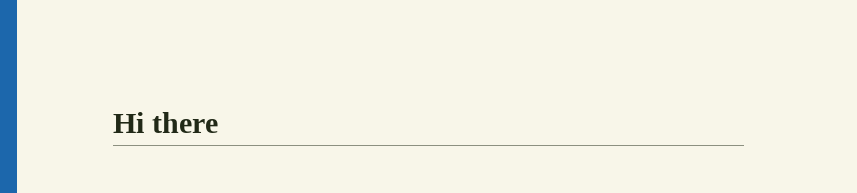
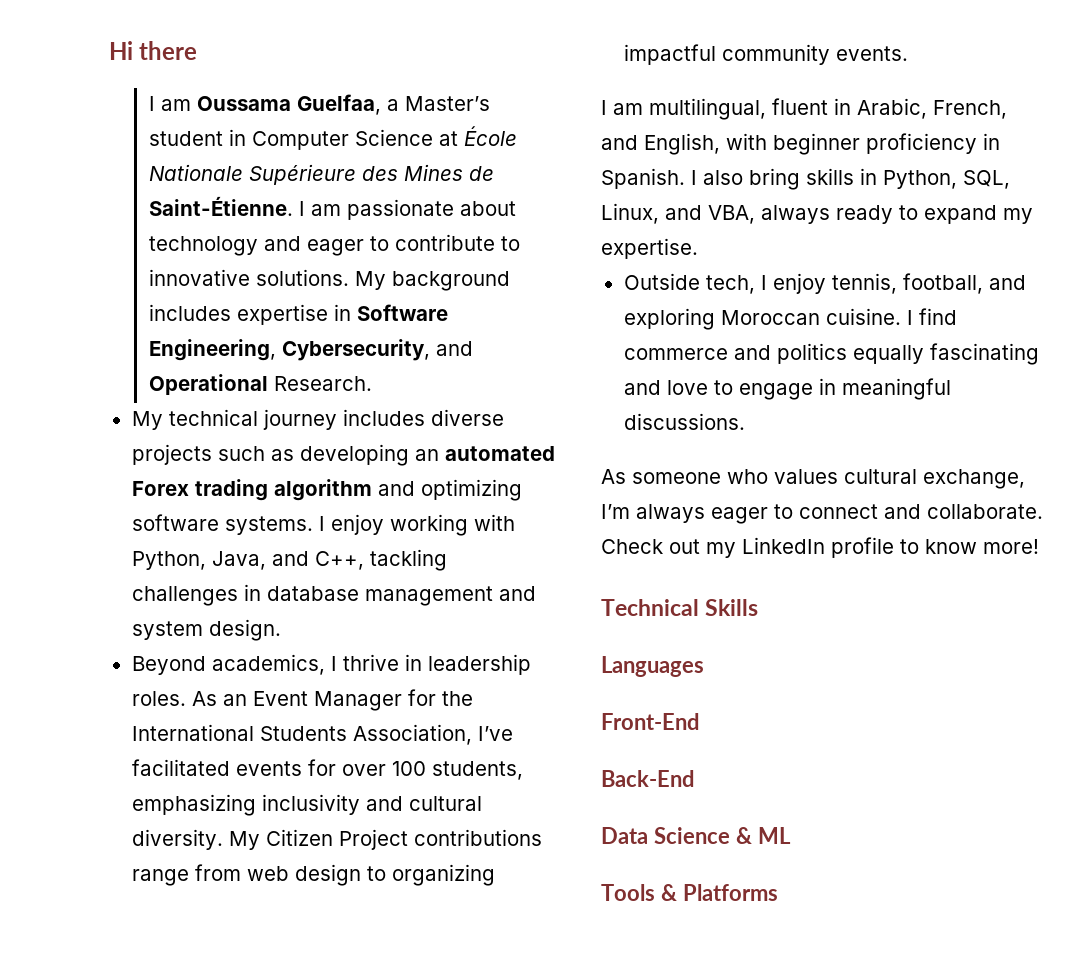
+ I am Oussama Guelfaa, a Master’s student in Computer Science at École Nationale Supérieure des Mines de Saint-Étienne. I am passionate about technology and eager to contribute to innovative solutions. My background includes expertise in Software Engineering, Cybersecurity, and Operational Research.
+ My technical journey includes diverse projects such as developing an automated Forex trading algorithm and optimizing software systems. I enjoy working with Python, Java, and C++, tackling challenges in database management and system design.
+ Beyond academics, I thrive in leadership roles. As an Event Manager for the International Students Association, I’ve facilitated events for over 100 students, emphasizing inclusivity and cultural diversity. My Citizen Project contributions range from web design to organizing impactful community events.
+ I am multilingual, fluent in Arabic, French, and English, with beginner proficiency in Spanish. I also bring skills in Python, SQL, Linux, and VBA, always ready to expand my expertise.
+ Outside tech, I enjoy tennis, football, and exploring Moroccan cuisine. I find commerce and politics equally fascinating and love to engage in meaningful discussions.
+ As someone who values cultural exchange, I’m always eager to connect and collaborate. Check out my LinkedIn profile to know more!
+ Technical Skills
+ Languages
+ Front-End
+ Back-End
+ Data Science & ML
+ Tools & Platforms

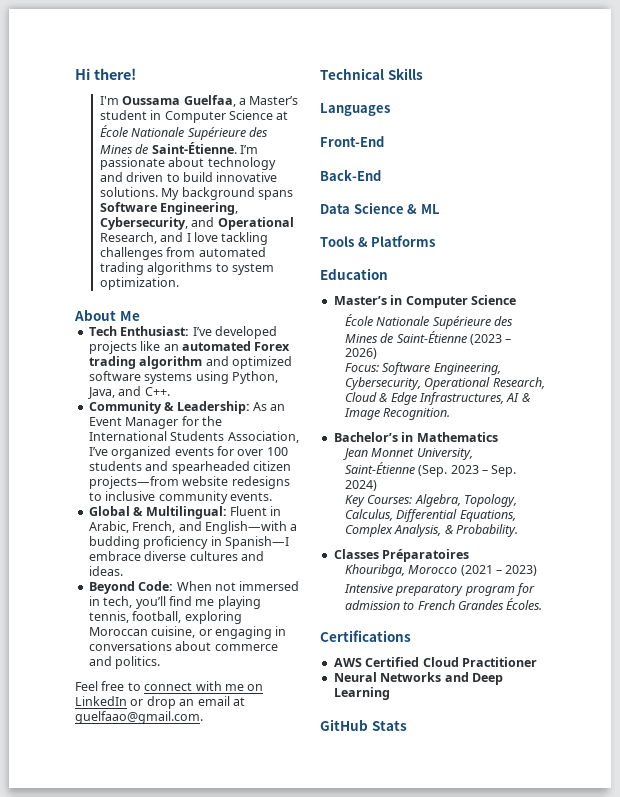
- Hi there
- I am Oussama Guelfaa, a Master’s student in Computer Science at École Nationale Supérieure des Mines de Saint-Étienne.
+ Hi there!
+ I'm Oussama Guelfaa, a Master’s student in Computer Science at École Nationale Supérieure des Mines de Saint-Étienne.
- I am passionate about technology and eager to contribute to innovative solutions.
+ I’m passionate about technology and driven to build innovative solutions.
- My background includes expertise in Software Engineering, Cybersecurity, and Operational Research.
- My technical journey includes diverse projects such as developing an automated Forex trading algorithm and optimizing software systems. I enjoy working with Python, Java, and C++, tackling challenges in database management and system design.
- Beyond academics, I thrive in leadership roles. As an Event Manager for the International Students Association, I’ve facilitated events for over 100 students, emphasizing inclusivity and cultural diversity. My Citizen Project contributions range from web design to organizing impactful community events.
- I am multilingual, fluent in Arabic, French, and English, with beginner proficiency in Spanish. I also bring skills in Python, SQL, Linux, and VBA, always ready to expand my expertise.
- Outside tech, I enjoy tennis, football, and exploring Moroccan cuisine. I find commerce and politics equally fascinating and love to engage in meaningful discussions.
- As someone who values cultural exchange, I’m always eager to connect and collaborate. Check out my LinkedIn profile to know more!
+ My background spans Software Engineering, Cybersecurity, and Operational Research, and I love tackling challenges from automated trading algorithms to system optimization.
+ About Me
+ Tech Enthusiast: I’ve developed projects like an automated Forex trading algorithm and optimized software systems using Python, Java, and C++.
+ Community & Leadership: As an Event Manager for the International Students Association, I’ve organized events for over 100 students and spearheaded citizen projects—from website redesigns to inclusive community events.
+ Global & Multilingual: Fluent in Arabic, French, and English—with a budding proficiency in Spanish—I embrace diverse cultures and ideas.
+ Beyond Code: When not immersed in tech, you’ll find me playing tennis, football, exploring Moroccan cuisine, or engaging in conversations about commerce and politics.
+ Feel free to connect with me on LinkedIn or drop an email at guelfaao@gmail.com.
+ Education
+ Master’s in Computer Science
+ École Nationale Supérieure des Mines de Saint-Étienne (2023 – 2026)
+ Focus: Software Engineering, Cybersecurity, Operational Research, Cloud & Edge Infrastructures, AI & Image Recognition.
+ Bachelor’s in Mathematics
+ Jean Monnet University, Saint-Étienne (Sep. 2023 – Sep. 2024)
+ Key Courses: Algebra, Topology, Calculus, Differential Equations, Complex Analysis, & Probability.
+ Classes Préparatoires
+ Khouribga, Morocco (2021 – 2023)
+ Intensive preparatory program for admission to French Grandes Écoles.
+ Certifications
+ AWS Certified Cloud Practitioner
+ Neural Networks and Deep Learning
+ GitHub Stats

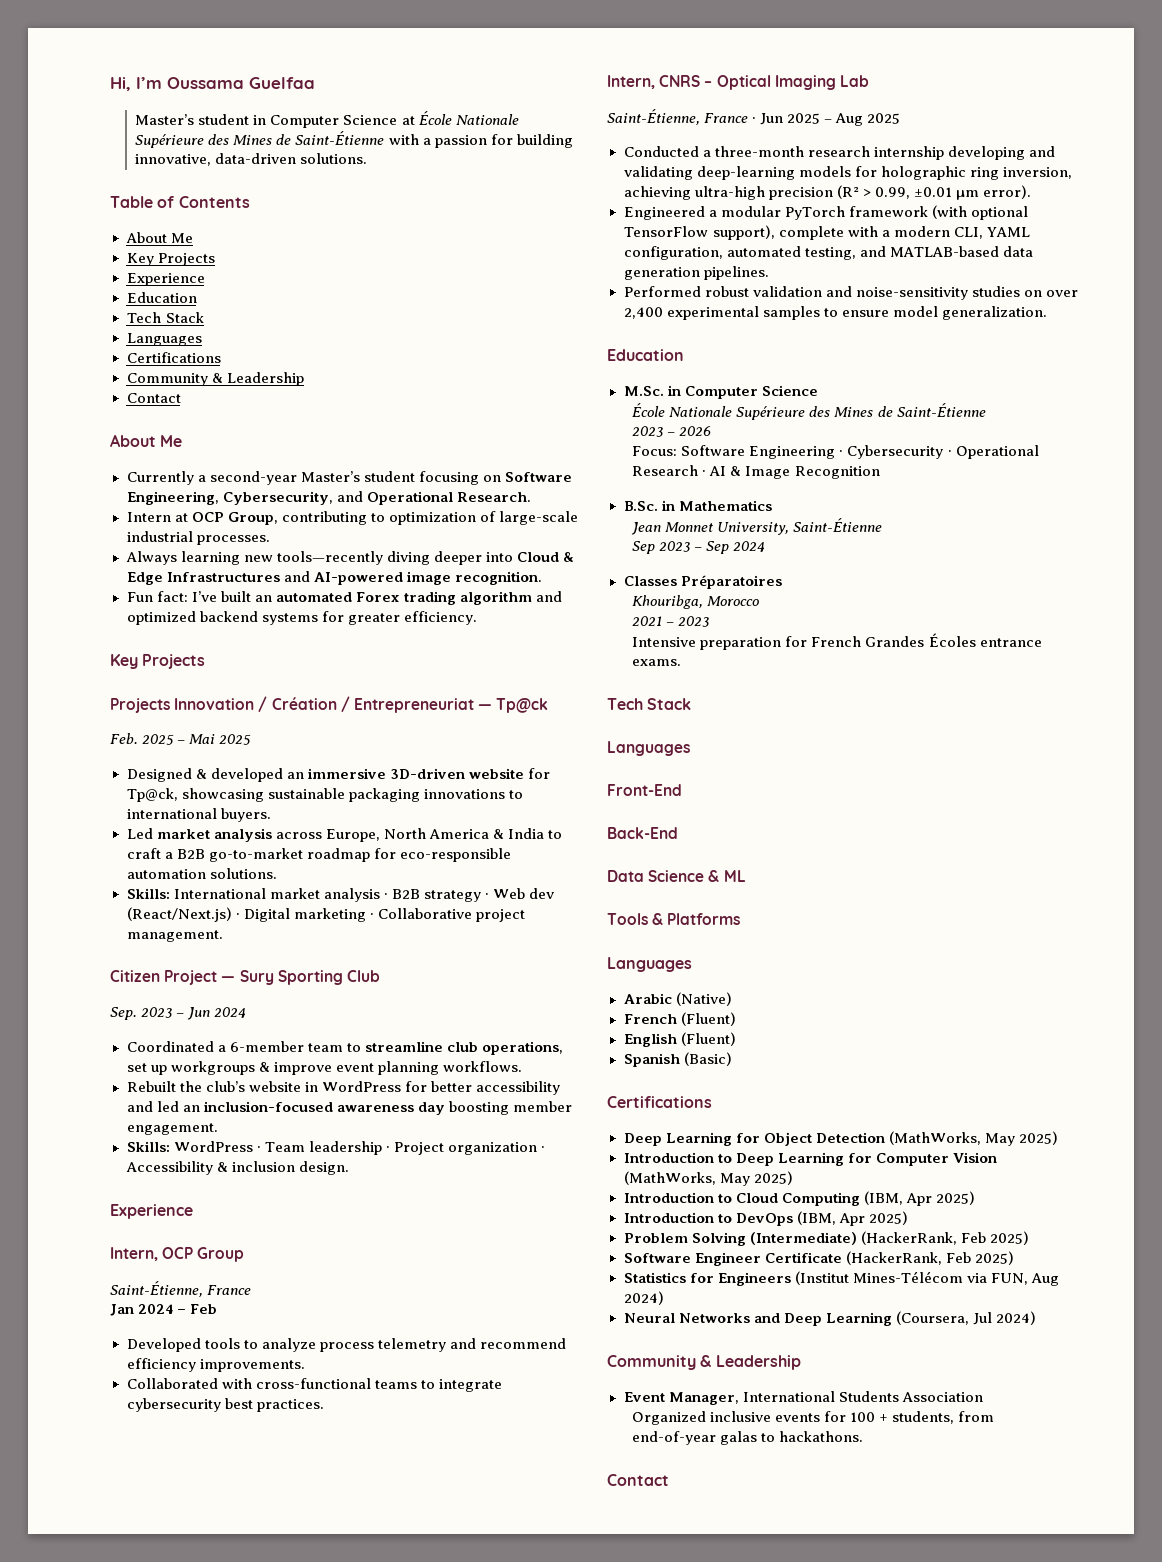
- Hi there!
- I'm Oussama Guelfaa, a Master’s student in Computer Science at École Nationale Supérieure des Mines de Saint-Étienne. I’m passionate about technology and driven to build innovative solutions. My background spans Software Engineering, Cybersecurity, and Operational Research, and I love tackling challenges from automated trading algorithms to system optimization.
+ Hi, I’m Oussama Guelfaa
+ Master’s student in Computer Science at École Nationale Supérieure des Mines de Saint-Étienne with a passion for building innovative, data-driven solutions.
+ Table of Contents
  About Me
- Tech Enthusiast: I’ve developed projects like an automated Forex trading algorithm and optimized software systems using Python, Java, and C++.
- Community & Leadership: As an Event Manager for the International Students Association, I’ve organized events for over 100 students and spearheaded citizen projects—from website redesigns to inclusive community events.
- Global & Multilingual: Fluent in Arabic, French, and English—with a budding proficiency in Spanish—I embrace diverse cultures and ideas.
- Beyond Code: When not immersed in tech, you’ll find me playing tennis, football, exploring Moroccan cuisine, or engaging in conversations about commerce and politics.
- Feel free to connect with me on LinkedIn or drop an email at guelfaao@gmail.com.
- Technical Skills
+ Key Projects
+ Experience
+ Education
+ Tech Stack
+ Languages
+ Certifications
+ Community & Leadership
+ Contact
+ About Me
+ Currently a second-year Master’s student focusing on Software Engineering, Cybersecurity, and Operational Research.
+ Intern at OCP Group, contributing to optimization of large-scale industrial processes.
+ Always learning new tools—recently diving deeper into Cloud & Edge Infrastructures and AI-powered image recognition.
+ Fun fact: I’ve built an automated Forex trading algorithm and optimized backend systems for greater efficiency.
+ Key Projects
+ Projects Innovation / Création / Entrepreneuriat — Tp@ck
+ Feb. 2025 – Mai 2025
+ Designed & developed an immersive 3D-driven website for Tp@ck, showcasing sustainable packaging innovations to international buyers.
+ Led market analysis across Europe, North America & India to craft a B2B go-to-market roadmap for eco-responsible automation solutions.
+ Skills: International market analysis · B2B strategy · Web dev (React/Next.js) · Digital marketing · Collaborative project management.
+ Citizen Project — Sury Sporting Club
+ Sep. 2023 – Jun 2024
+ Coordinated a 6-member team to streamline club operations, set up workgroups & improve event planning workflows.
+ Rebuilt the club’s website in WordPress for better accessibility and led an inclusion-focused awareness day boosting member engagement.
+ Skills: WordPress · Team leadership · Project organization · Accessibility & inclusion design.
+ Experience
+ Intern, OCP Group
+ Saint-Étienne, France
+ Jan 2024 – Feb
+ Developed tools to analyze process telemetry and recommend efficiency improvements.
+ Collaborated with cross-functional teams to integrate cybersecurity best practices.
+ Intern, CNRS – Optical Imaging Lab
+ Saint-Étienne, France · Jun 2025 – Aug 2025
+ Conducted a three-month research internship developing and validating deep-learning models for holographic ring inversion, achieving ultra-high precision (R² > 0.99, ±0.01 µm error).
+ Engineered a modular PyTorch framework (with optional TensorFlow support), complete with a modern CLI, YAML configuration, automated testing, and MATLAB-based data generation pipelines.
+ Performed robust validation and noise-sensitivity studies on over 2,400 experimental samples to ensure model generalization.
+ Education
+ M.Sc. in Computer Science
+ École Nationale Supérieure des Mines de Saint-Étienne
+ 2023 – 2026
+ Focus: Software Engineering · Cybersecurity · Operational Research · AI & Image Recognition
+ B.Sc. in Mathematics
+ Jean Monnet University, Saint-Étienne
+ Sep 2023 – Sep 2024
+ Classes Préparatoires
+ Khouribga, Morocco
+ 2021 – 2023
+ Intensive preparation for French Grandes Écoles entrance exams.
+ Tech Stack
  Tools & Platforms
- Education
- Master’s in Computer Science
- École Nationale Supérieure des Mines de Saint-Étienne (2023 – 2026)
- Focus: Software Engineering, Cybersecurity, Operational Research, Cloud & Edge Infrastructures, AI & Image Recognition.
- Bachelor’s in Mathematics
- Jean Monnet University, Saint-Étienne (Sep. 2023 – Sep. 2024)
- Key Courses: Algebra, Topology, Calculus, Differential Equations, Complex Analysis, & Probability.
- Classes Préparatoires
- Khouribga, Morocco (2021 – 2023)
- Intensive preparatory program for admission to French Grandes Écoles.
+ Languages
+ Arabic (Native)
+ French (Fluent)
+ English (Fluent)
+ Spanish (Basic)
  Certifications
- AWS Certified Cloud Practitioner
+ Deep Learning for Object Detection (MathWorks, May 2025)
+ Introduction to Deep Learning for Computer Vision (MathWorks, May 2025)
+ Introduction to Cloud Computing (IBM, Apr 2025)
+ Introduction to DevOps (IBM, Apr 2025)
+ Problem Solving (Intermediate) (HackerRank, Feb 2025)
+ Software Engineer Certificate (HackerRank, Feb 2025)
+ Statistics for Engineers (Institut Mines-Télécom via FUN, Aug 2024)
- Neural Networks and Deep Learning
- GitHub Stats
+ Neural Networks and Deep Learning (Coursera, Jul 2024)
+ Community & Leadership
+ Event Manager, International Students Association
+ Organized inclusive events for 100 + students, from end-of-year galas to hackathons.
+ Contact

